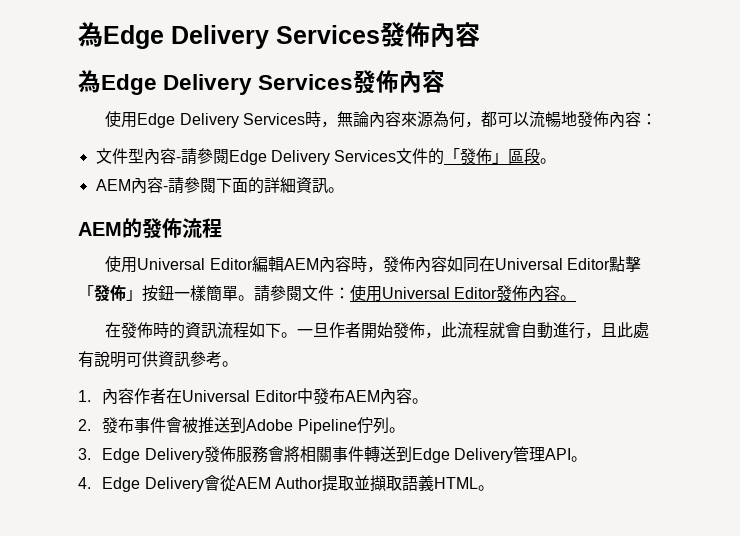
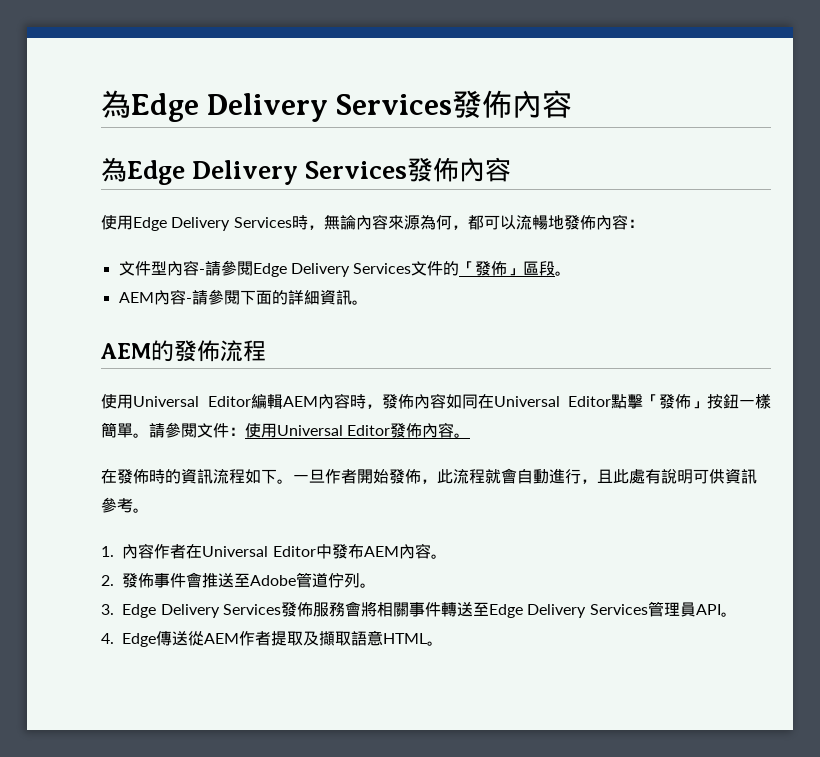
- 2.發布事件會被推送到Adobe Pipeline佇列。
+ 2.發佈事件會推送至Adobe管道佇列。
- 3. Edge Delivery發佈服務會將相關事件轉送到Edge Delivery管理API。
+ 3. Edge Delivery Services發佈服務會將相關事件轉送至Edge Delivery Services管理員API。
- 4. Edge Delivery會從AEM Author提取並擷取語義HTML。
+ 4. Edge傳送從AEM作者提取及擷取語意HTML。

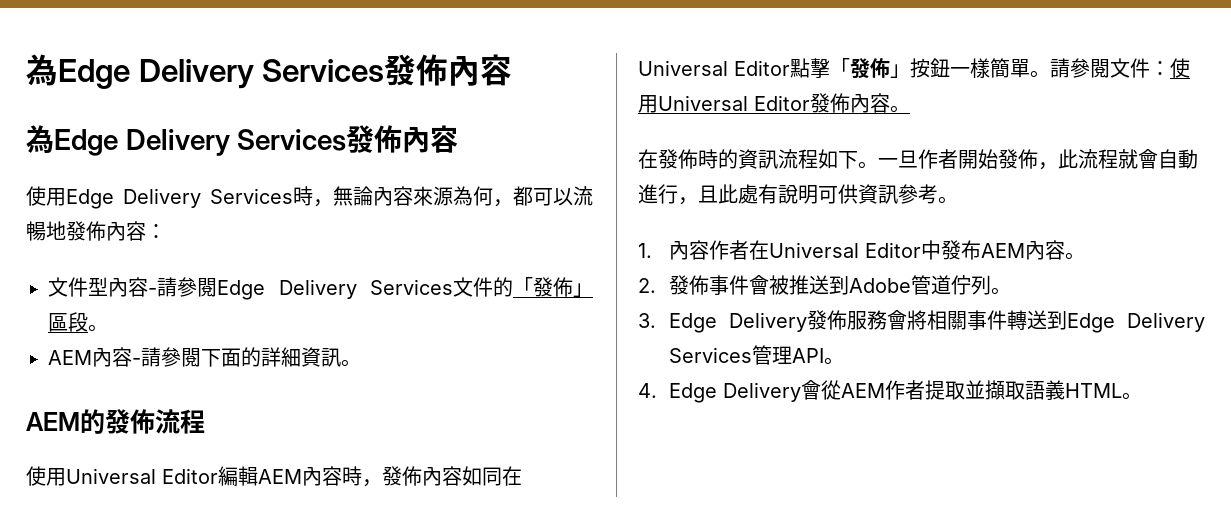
- 2.發佈事件會推送至Adobe管道佇列。
+ 2.發佈事件會被推送到Adobe管道佇列。
- 3. Edge Delivery Services發佈服務會將相關事件轉送至Edge Delivery Services管理員API。
+ 3. Edge Delivery發佈服務會將相關事件轉送到Edge Delivery Services管理API。
- 4. Edge傳送從AEM作者提取及擷取語意HTML。
+ 4. Edge Delivery會從AEM作者提取並擷取語義HTML。

